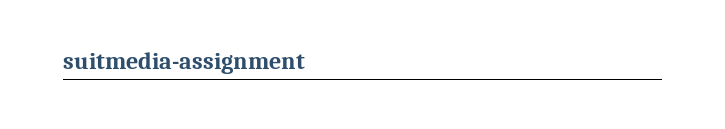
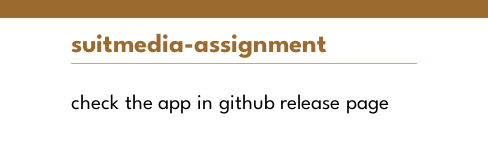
+ check the app in github release page

